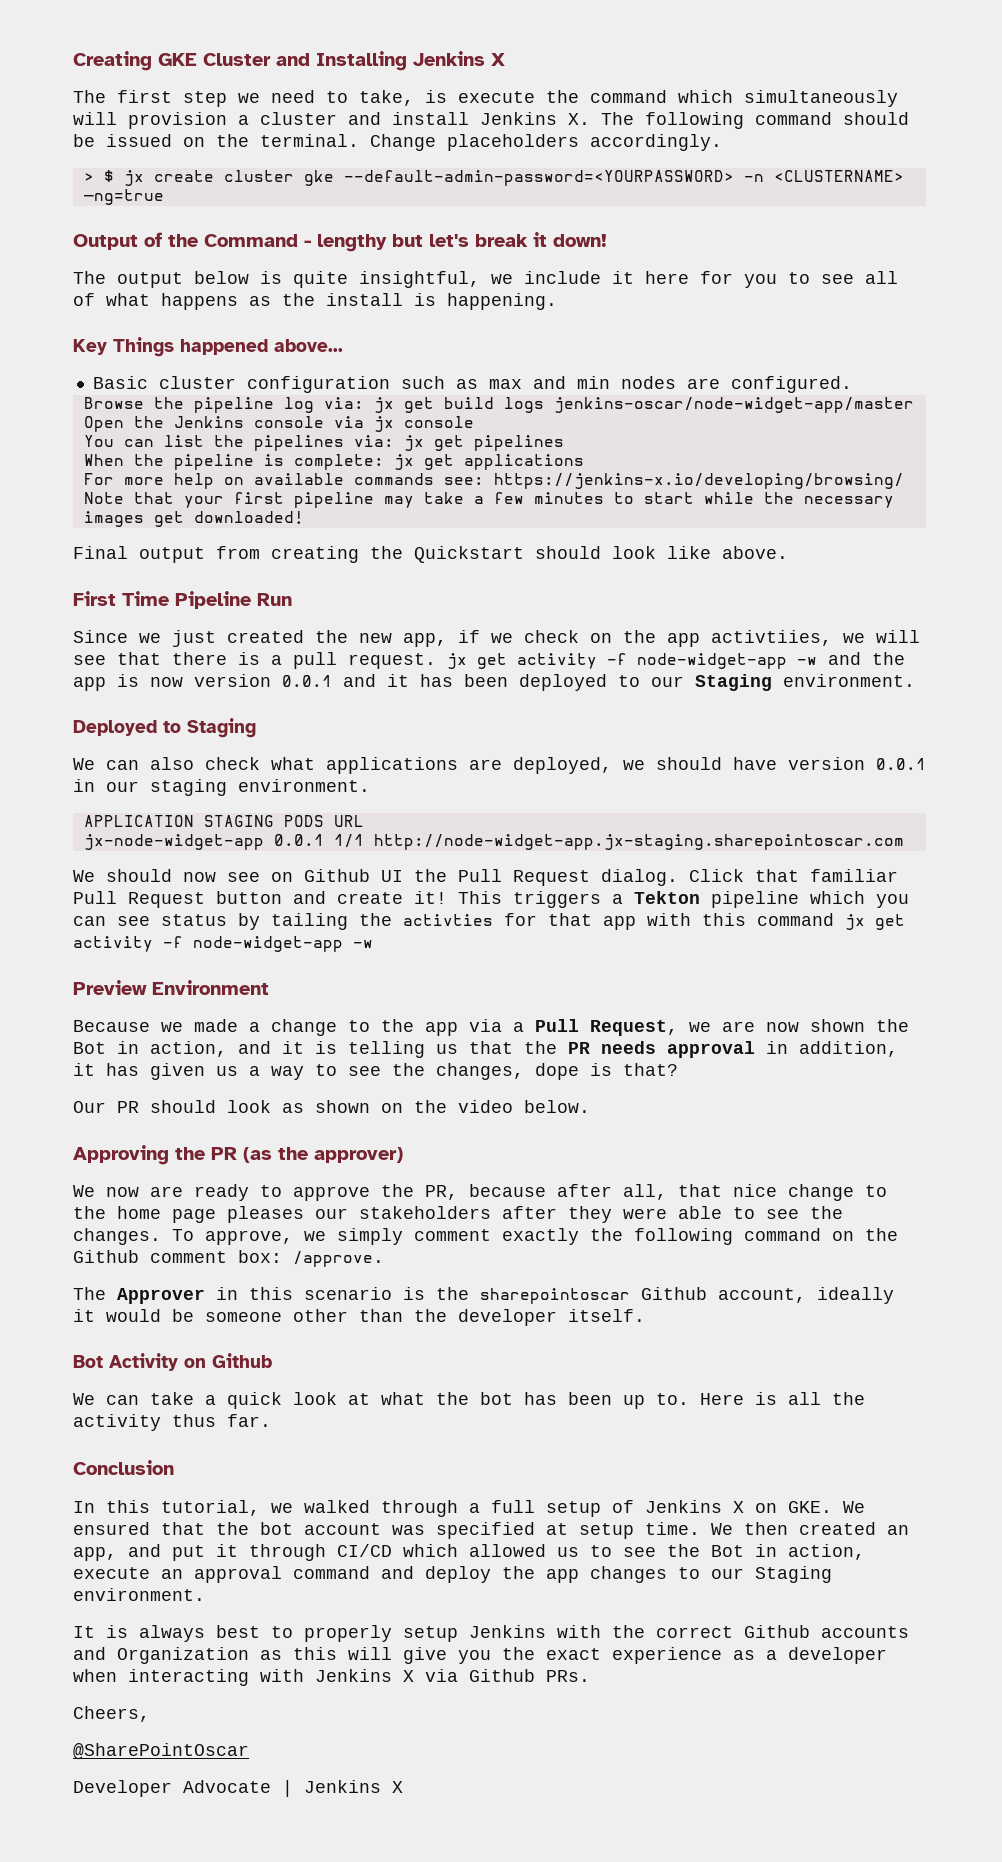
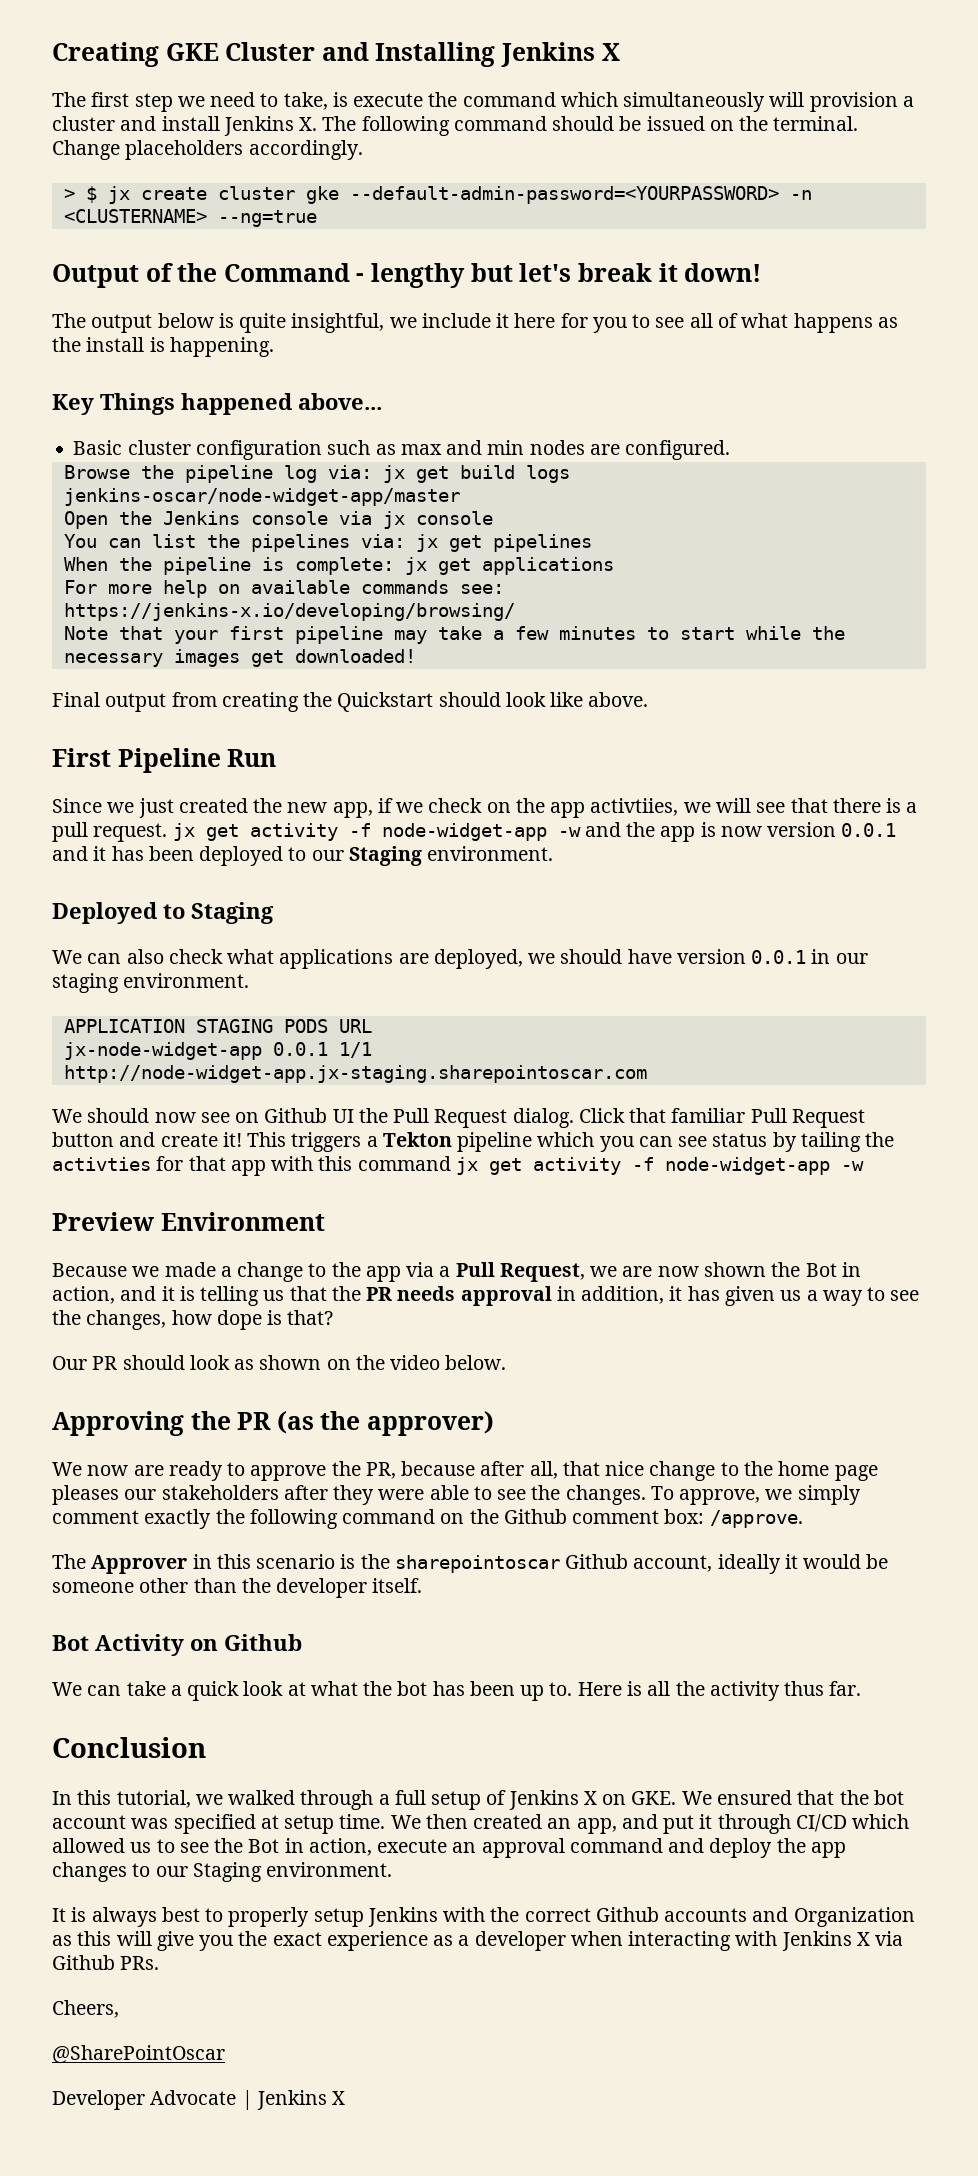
- > $ jx create cluster gke --default-admin-password=<YOURPASSWORD> -n <CLUSTERNAME> —ng=true
+ > $ jx create cluster gke --default-admin-password=<YOURPASSWORD> -n <CLUSTERNAME> --ng=true
- First Time Pipeline Run
+ First Pipeline Run
- Because we made a change to the app via a Pull Request, we are now shown the Bot in action, and it is telling us that the PR needs approval in addition, it has given us a way to see the changes, dope is that?
+ Because we made a change to the app via a Pull Request, we are now shown the Bot in action, and it is telling us that the PR needs approval in addition, it has given us a way to see the changes, how dope is that?

